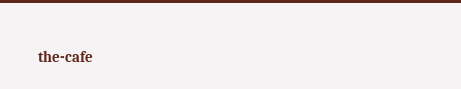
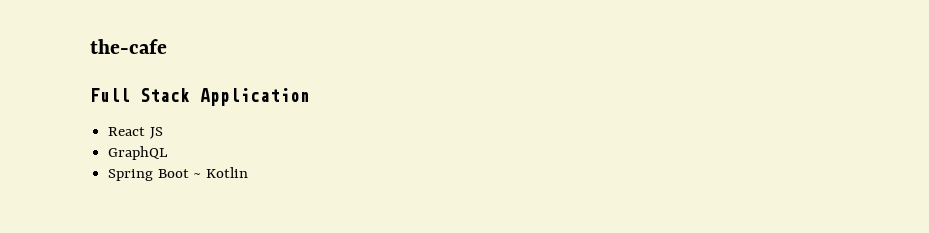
+ Full Stack Application
+ React JS
+ GraphQL
+ Spring Boot ~ Kotlin

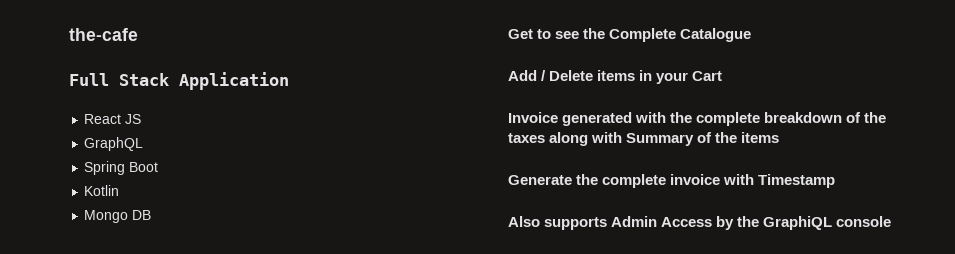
- Spring Boot ~ Kotlin
+ Spring Boot
+ Kotlin
+ Mongo DB
+ Get to see the Complete Catalogue
+ Add / Delete items in your Cart
+ Invoice generated with the complete breakdown of the taxes along with Summary of the items
+ Generate the complete invoice with Timestamp
+ Also supports Admin Access by the GraphiQL console

